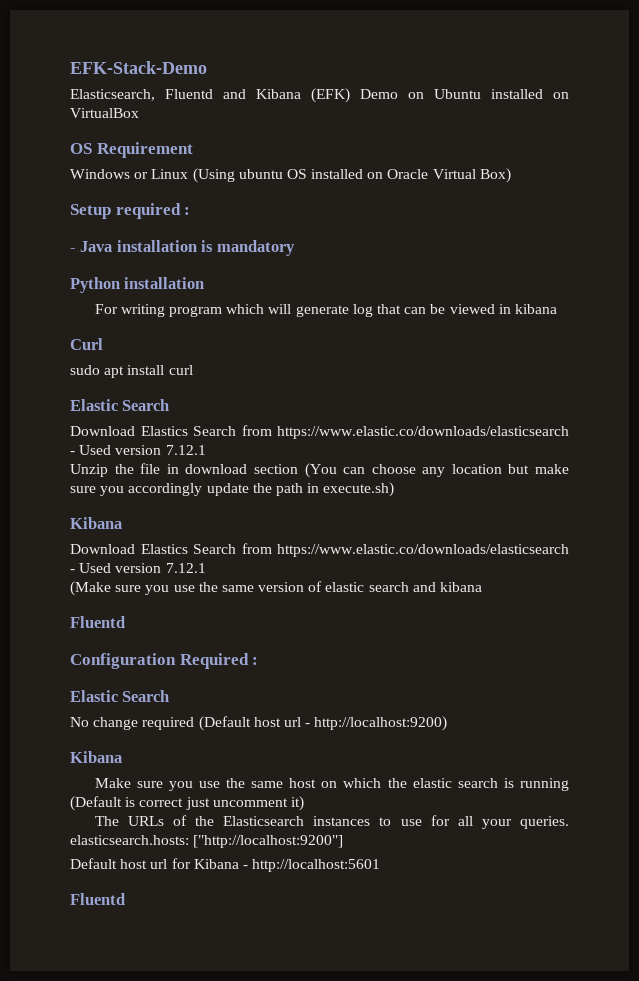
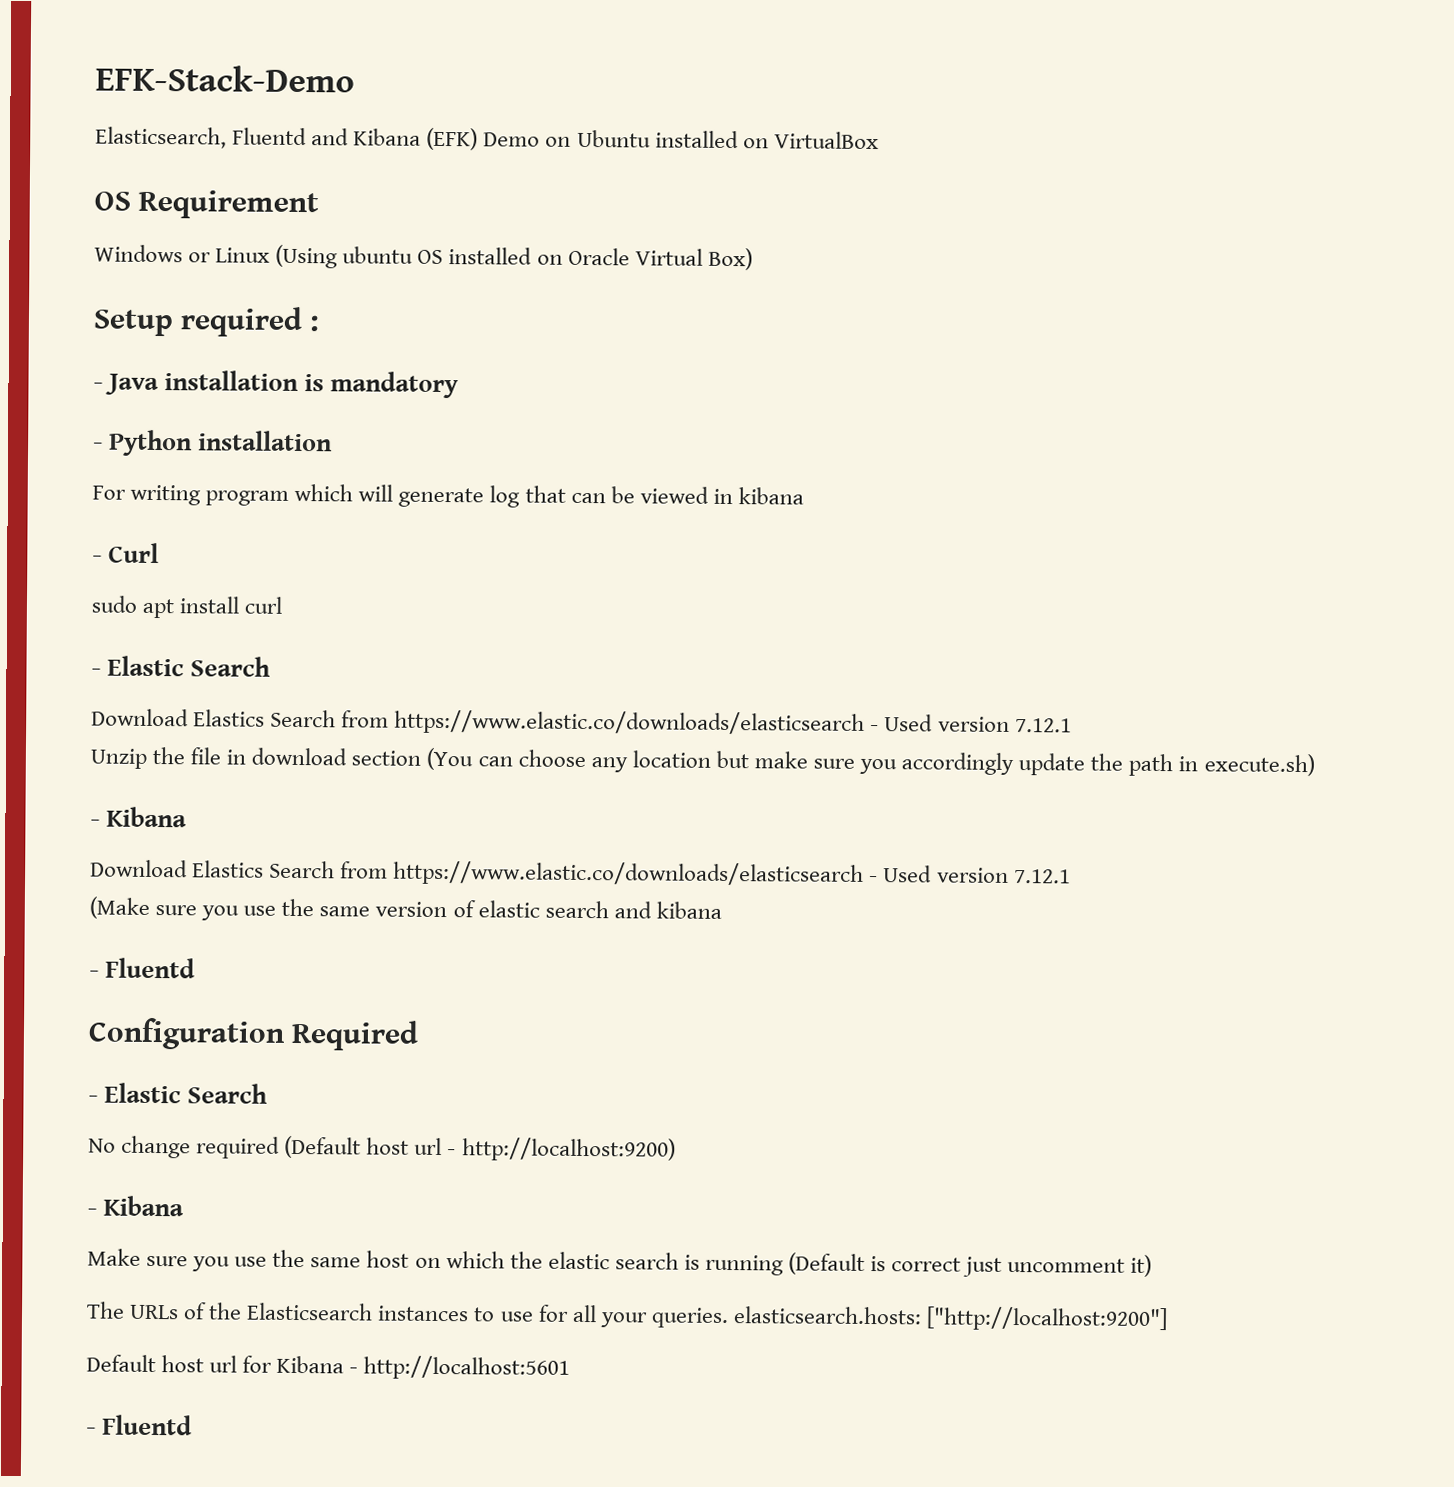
- Python installation
+ - Python installation
- Curl
+ - Curl
  sudo apt install curl
- Elastic Search
+ - Elastic Search
  Unzip the file in download section (You can choose any location but make sure you accordingly update the path in execute.sh)
- Kibana
+ - Kibana
  (Make sure you use the same version of elastic search and kibana
- Fluentd
+ - Fluentd
- Configuration Required :
- Elastic Search
+ Configuration Required
+ - Elastic Search
  No change required (Default host url - http://localhost:9200)
- Kibana
+ - Kibana
  Default host url for Kibana - http://localhost:5601
- Fluentd
+ - Fluentd

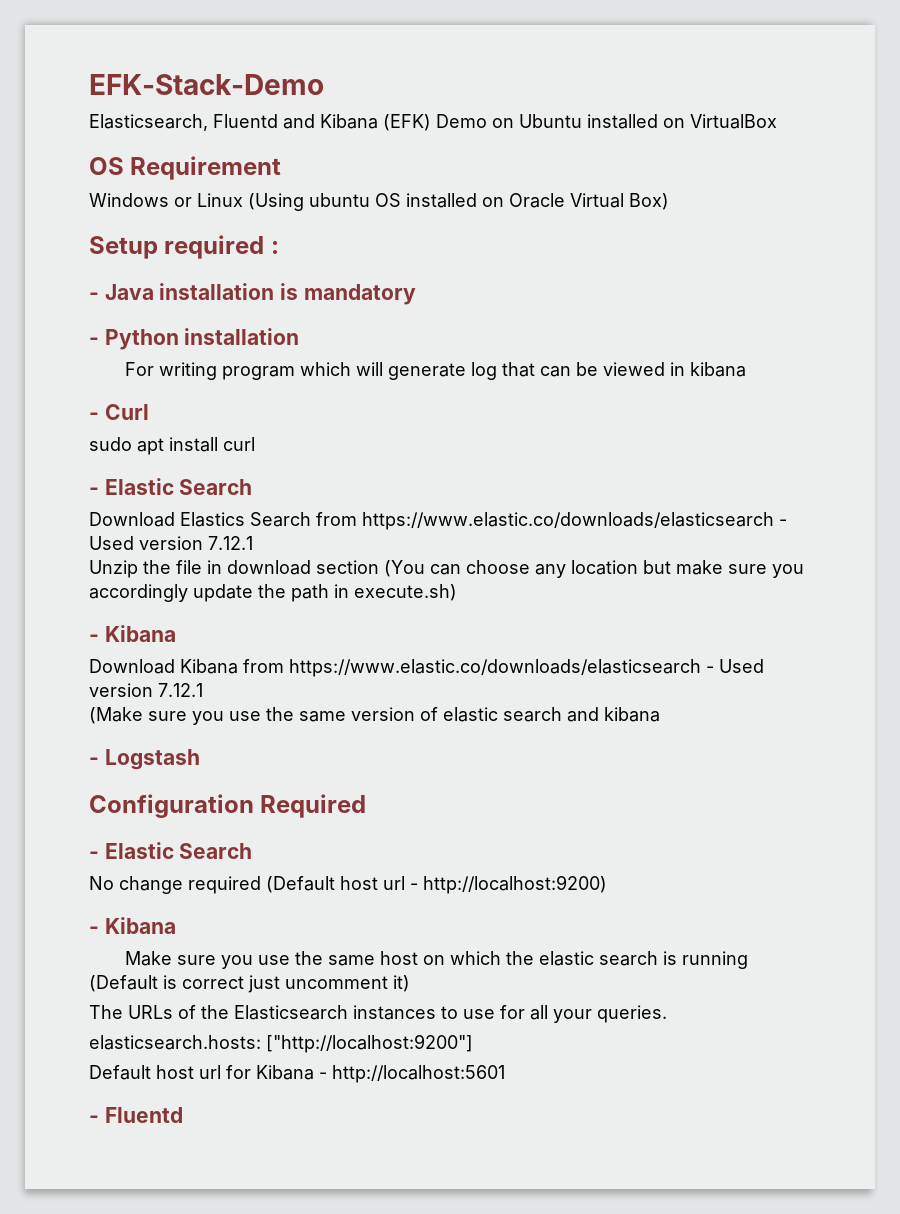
  Unzip the file in download section (You can choose any location but make sure you accordingly update the path in execute.sh)
  - Kibana
- Download Elastics Search from https://www.elastic.co/downloads/elasticsearch - Used version 7.12.1
+ Download Kibana from https://www.elastic.co/downloads/elasticsearch - Used version 7.12.1
  (Make sure you use the same version of elastic search and kibana
- - Fluentd
+ - Logstash
- The URLs of the Elasticsearch instances to use for all your queries. elasticsearch.hosts: ["http://localhost:9200"]
+ The URLs of the Elasticsearch instances to use for all your queries.
+ elasticsearch.hosts: ["http://localhost:9200"]

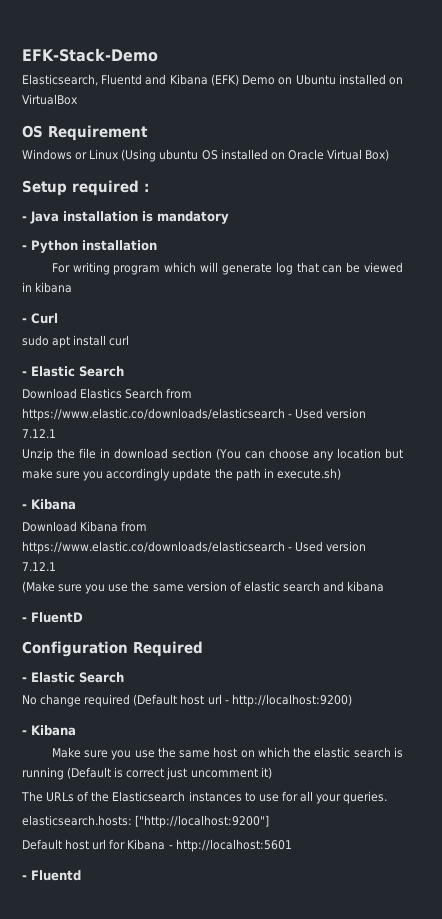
- - Logstash
+ - FluentD

